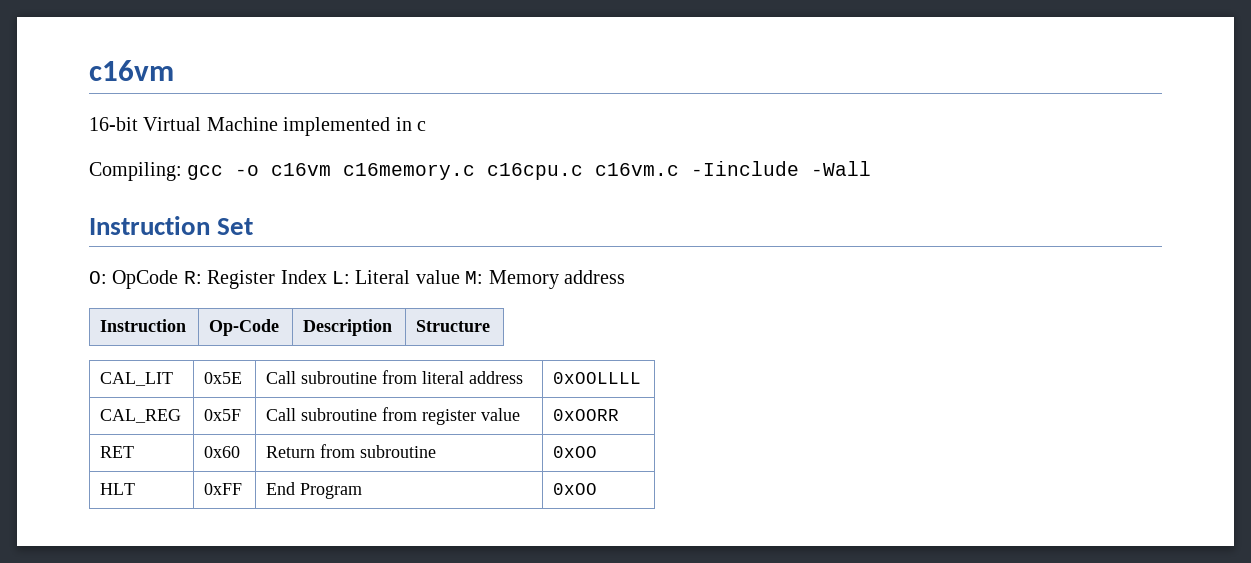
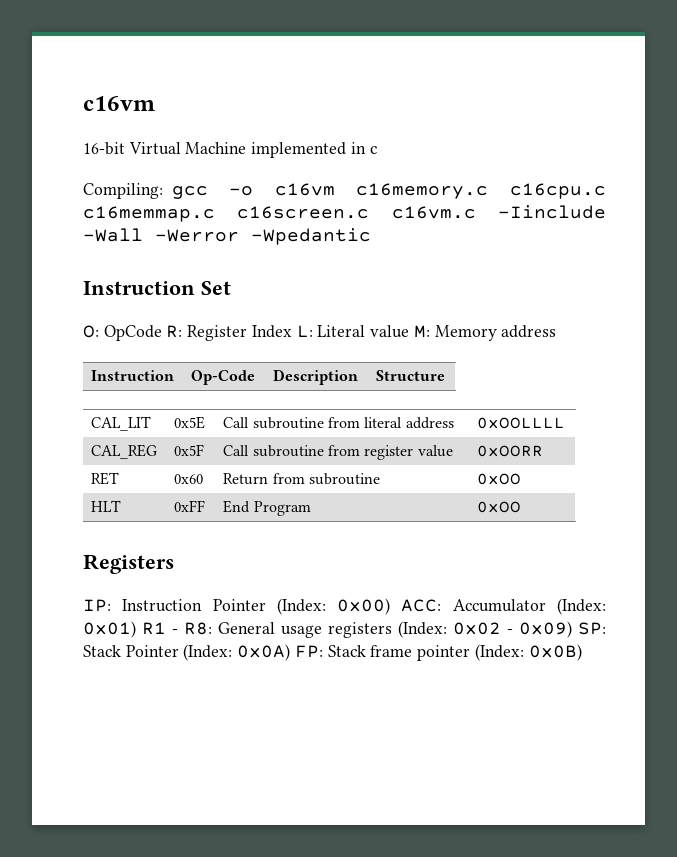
- Compiling: gcc -o c16vm c16memory.c c16cpu.c c16vm.c -Iinclude -Wall
+ Compiling: gcc -o c16vm c16memory.c c16cpu.c c16memmap.c c16screen.c c16vm.c -Iinclude -Wall -Werror -Wpedantic
+ Registers
+ IP: Instruction Pointer (Index: 0x00) ACC: Accumulator (Index: 0x01) R1 - R8: General usage registers (Index: 0x02 - 0x09) SP: Stack Pointer (Index: 0x0A) FP: Stack frame pointer (Index: 0x0B)

